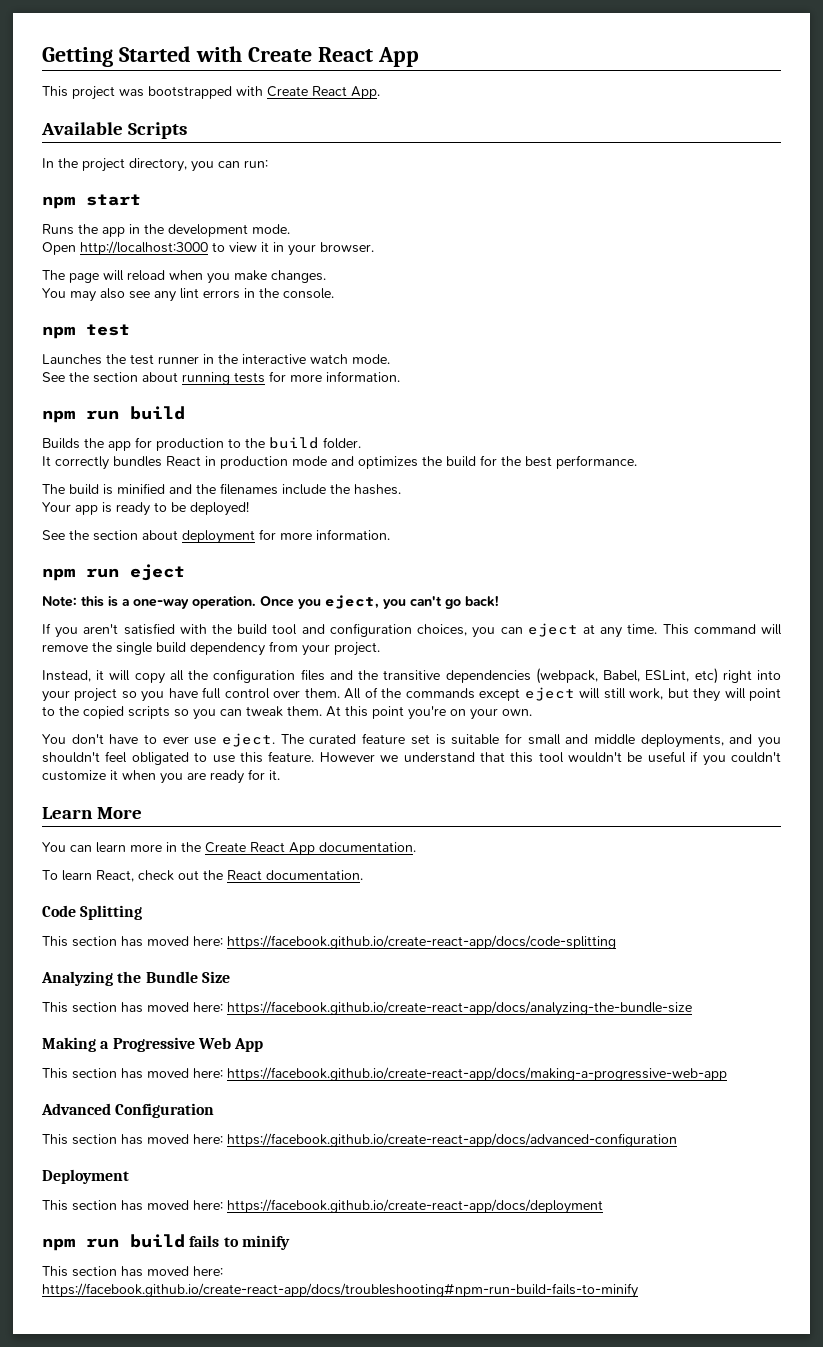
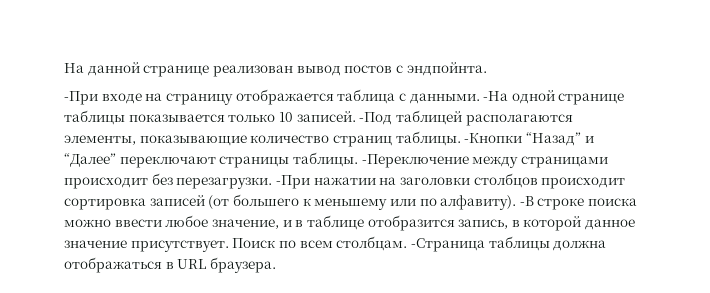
- Getting Started with Create React App
- This project was bootstrapped with Create React App.
- Available Scripts
- In the project directory, you can run:
- npm start
- Runs the app in the development mode.
- Open http://localhost:3000 to view it in your browser.
- The page will reload when you make changes.
- You may also see any lint errors in the console.
- npm test
- Launches the test runner in the interactive watch mode.
- See the section about running tests for more information.
- npm run build
- Builds the app for production to the build folder.
- It correctly bundles React in production mode and optimizes the build for the best performance.
- The build is minified and the filenames include the hashes.
- Your app is ready to be deployed!
- See the section about deployment for more information.
- npm run eject
- Note: this is a one-way operation. Once you eject, you can't go back!
- If you aren't satisfied with the build tool and configuration choices, you can eject at any time. This command will remove the single build dependency from your project.
- Instead, it will copy all the configuration files and the transitive dependencies (webpack, Babel, ESLint, etc) right into your project so you have full control over them. All of the commands except eject will still work, but they will point to the copied scripts so you can tweak them. At this point you're on your own.
- You don't have to ever use eject. The curated feature set is suitable for small and middle deployments, and you shouldn't feel obligated to use this feature. However we understand that this tool wouldn't be useful if you couldn't customize it when you are ready for it.
- Learn More
- You can learn more in the Create React App documentation.
- To learn React, check out the React documentation.
- Code Splitting
- This section has moved here: https://facebook.github.io/create-react-app/docs/code-splitting
- Analyzing the Bundle Size
- This section has moved here: https://facebook.github.io/create-react-app/docs/analyzing-the-bundle-size
- Making a Progressive Web App
- This section has moved here: https://facebook.github.io/create-react-app/docs/making-a-progressive-web-app
- Advanced Configuration
- This section has moved here: https://facebook.github.io/create-react-app/docs/advanced-configuration
- Deployment
- This section has moved here: https://facebook.github.io/create-react-app/docs/deployment
- npm run build fails to minify
- This section has moved here: https://facebook.github.io/create-react-app/docs/troubleshooting#npm-run-build-fails-to-minify
+ На данной странице реализован вывод постов с эндпойнта.
+ -При входе на страницу отображается таблица с данными. -На одной странице таблицы показывается только 10 записей. -Под таблицей располагаются элементы, показывающие количество страниц таблицы. -Кнопки “Назад” и “Далее” переключают страницы таблицы. -Переключение между страницами происходит без перезагрузки. -При нажатии на заголовки столбцов происходит сортировка записей (от большего к меньшему или по алфавиту). -В строке поиска можно ввести любое значение, и в таблице отобразится запись, в которой данное значение присутствует. Поиск по всем столбцам. -Страница таблицы должна отображаться в URL браузера.

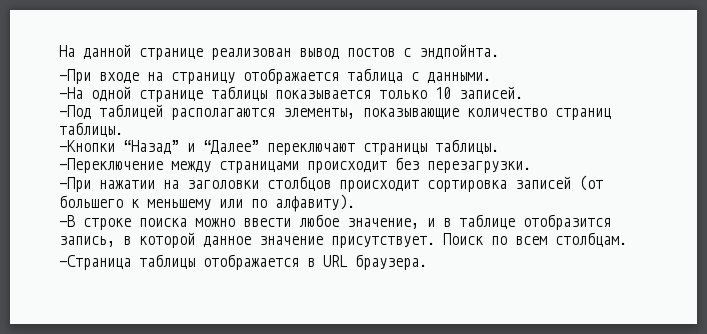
- -При входе на страницу отображается таблица с данными. -На одной странице таблицы показывается только 10 записей. -Под таблицей располагаются элементы, показывающие количество страниц таблицы. -Кнопки “Назад” и “Далее” переключают страницы таблицы. -Переключение между страницами происходит без перезагрузки. -При нажатии на заголовки столбцов происходит сортировка записей (от большего к меньшему или по алфавиту). -В строке поиска можно ввести любое значение, и в таблице отобразится запись, в которой данное значение присутствует.
+ -При входе на страницу отображается таблица с данными.
+ -На одной странице таблицы показывается только 10 записей.
+ -Под таблицей располагаются элементы, показывающие количество страниц таблицы.
+ -Кнопки “Назад” и “Далее” переключают страницы таблицы.
+ -Переключение между страницами происходит без перезагрузки.
+ -При нажатии на заголовки столбцов происходит сортировка записей (от большего к меньшему или по алфавиту).
+ -В строке поиска можно ввести любое значение, и в таблице отобразится запись, в которой данное значение присутствует.
- Поиск по всем столбцам. -Страница таблицы должна отображаться в URL браузера.
+ Поиск по всем столбцам.
+ -Страница таблицы отображается в URL браузера.

